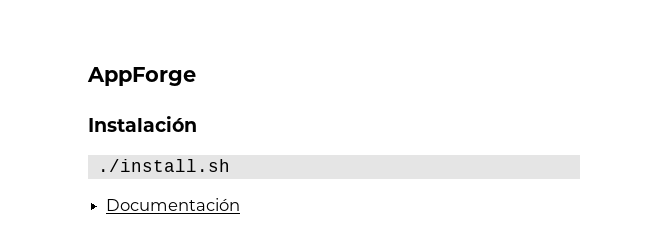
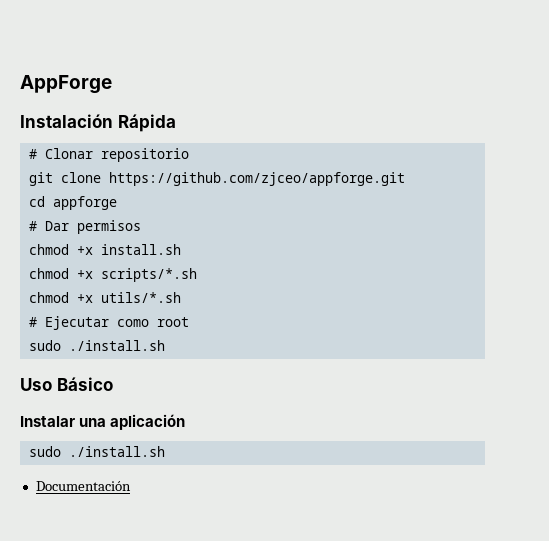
- Instalación
- ./install.sh
+ Instalación Rápida
+ # Clonar repositorio
+ git clone https://github.com/zjceo/appforge.git
+ cd appforge
+ # Dar permisos
+ chmod +x install.sh
+ chmod +x scripts/*.sh
+ chmod +x utils/*.sh
+ # Ejecutar como root
+ sudo ./install.sh
+ Uso Básico
+ Instalar una aplicación
+ sudo ./install.sh

